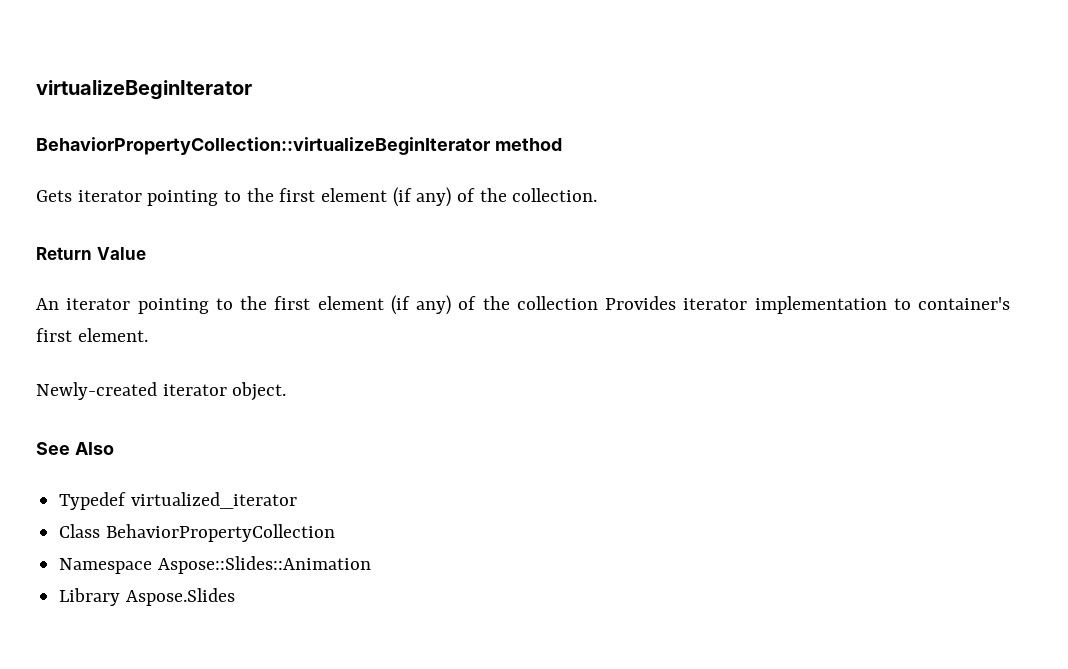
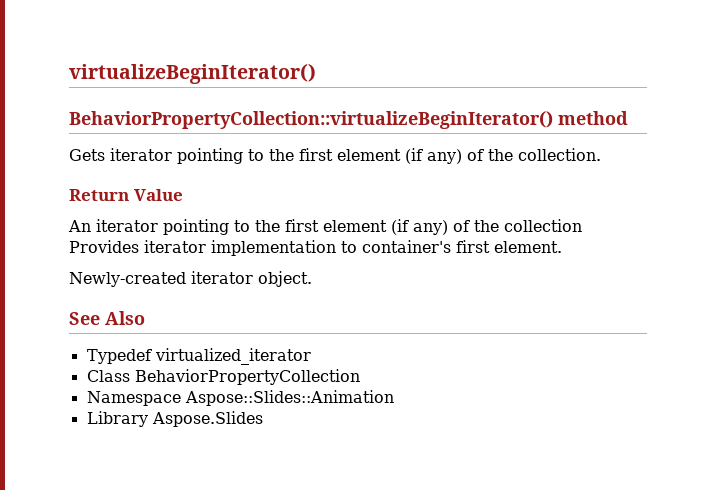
- virtualizeBeginIterator
- BehaviorPropertyCollection::virtualizeBeginIterator method
+ virtualizeBeginIterator()
+ BehaviorPropertyCollection::virtualizeBeginIterator() method

